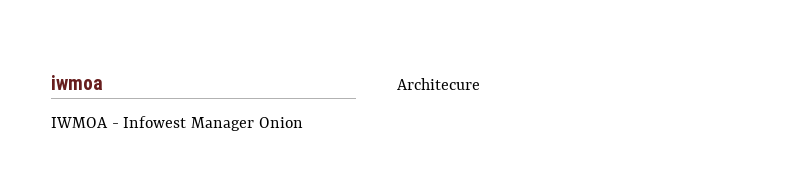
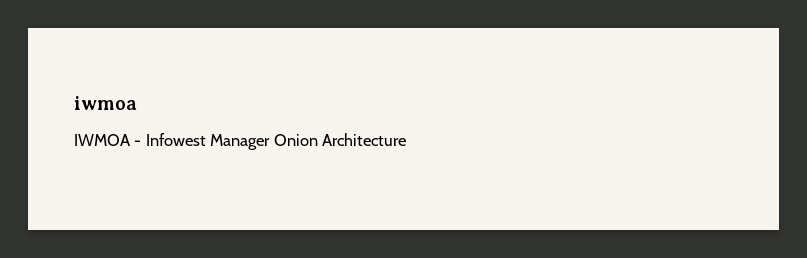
- IWMOA - Infowest Manager Onion Architecure
+ IWMOA - Infowest Manager Onion Architecture

